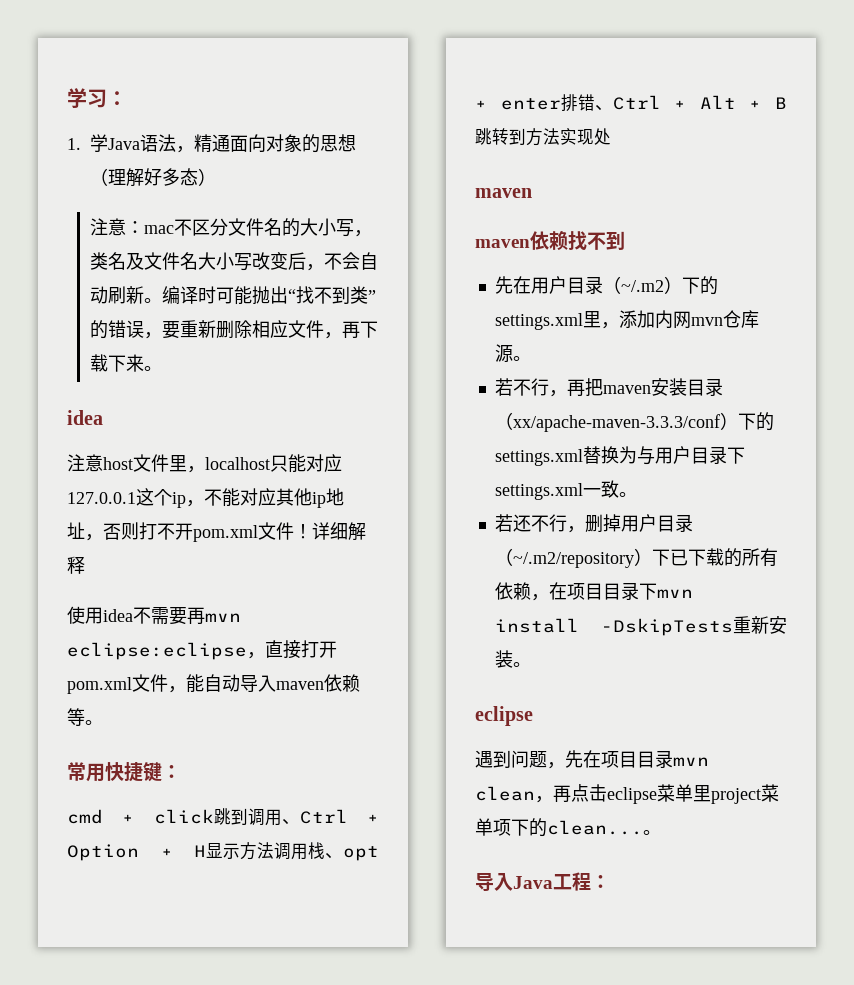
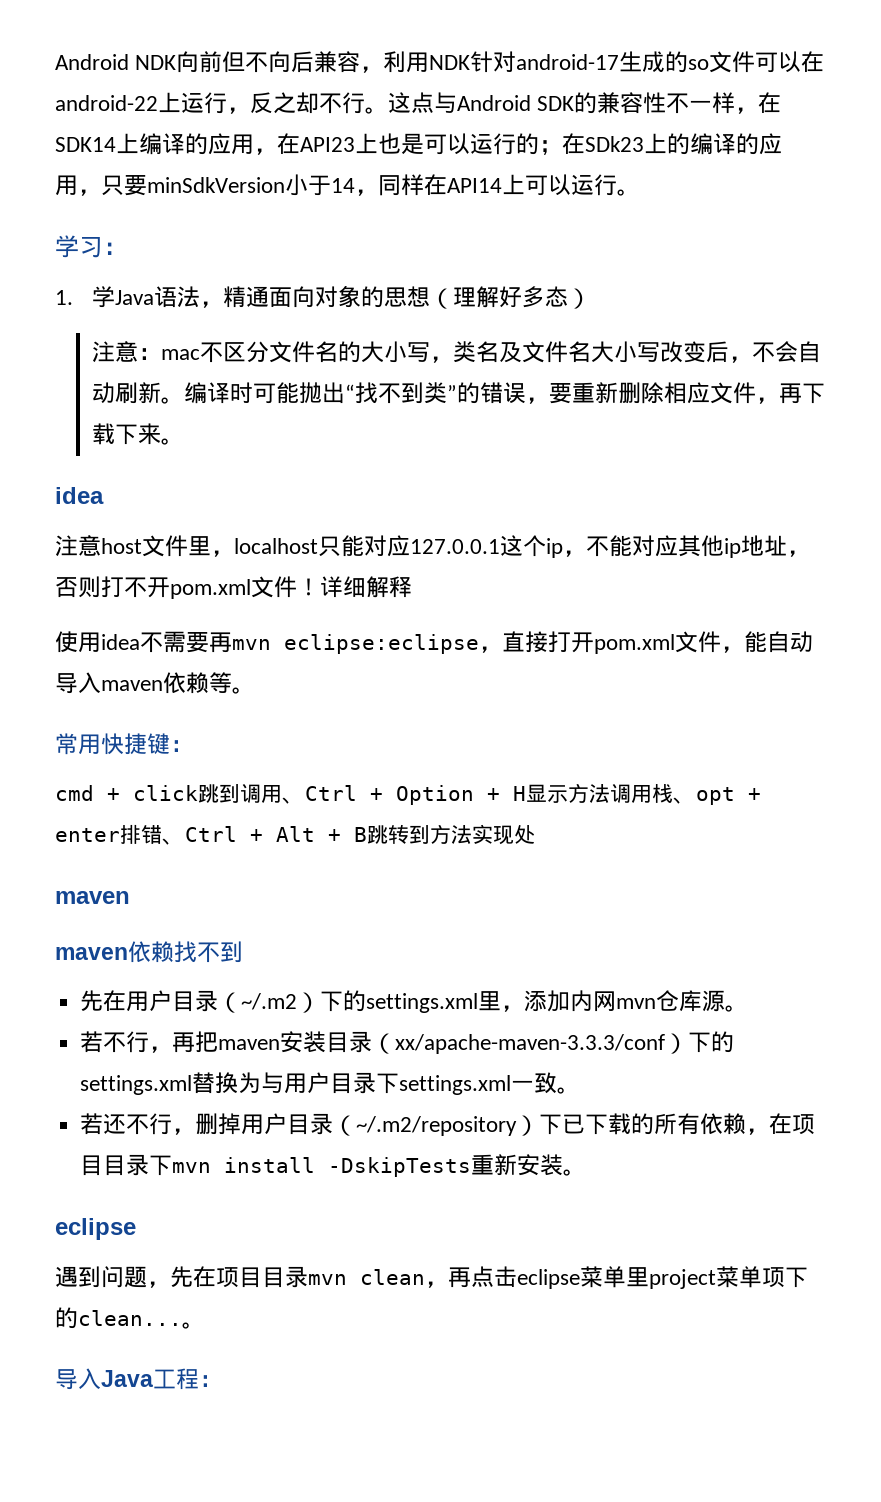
+ Android NDK向前但不向后兼容，利用NDK针对android-17生成的so文件可以在android-22上运行，反之却不行。这点与Android SDK的兼容性不一样，在SDK14上编译的应用，在API23上也是可以运行的；在SDk23上的编译的应用，只要minSdkVersion小于14，同样在API14上可以运行。

